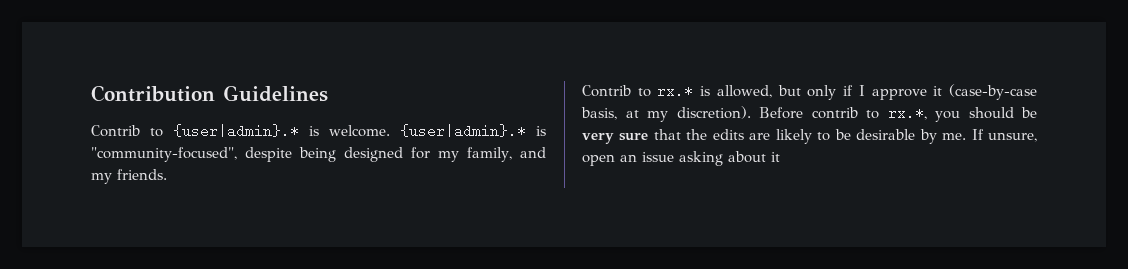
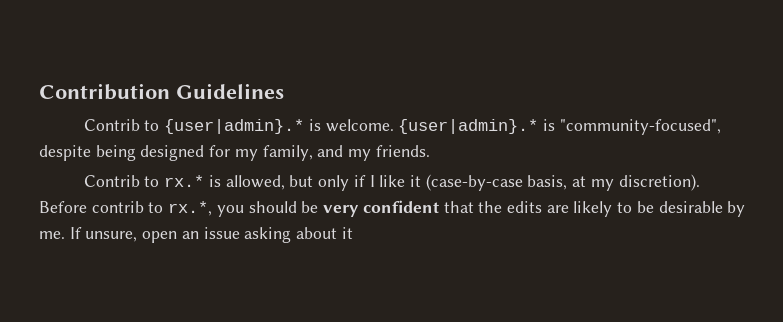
- Contrib to rx.* is allowed, but only if I approve it (case-by-case basis, at my discretion).
+ Contrib to rx.* is allowed, but only if I like it (case-by-case basis, at my discretion).
- Before contrib to rx.*, you should be very sure that the edits are likely to be desirable by me.
+ Before contrib to rx.*, you should be very confident that the edits are likely to be desirable by me.

